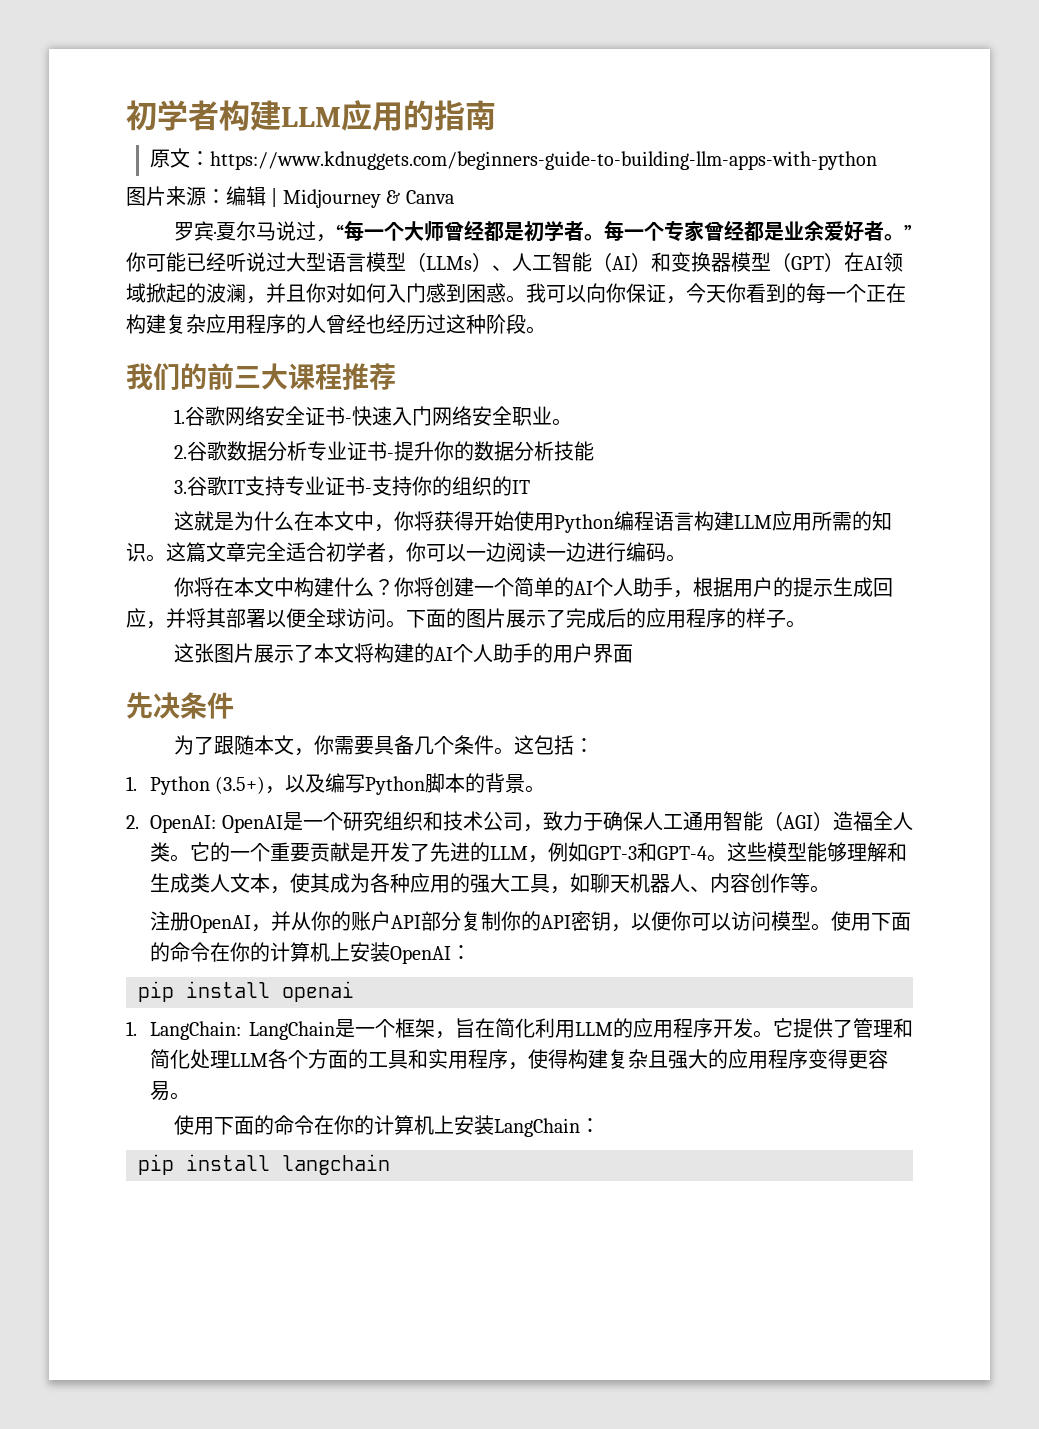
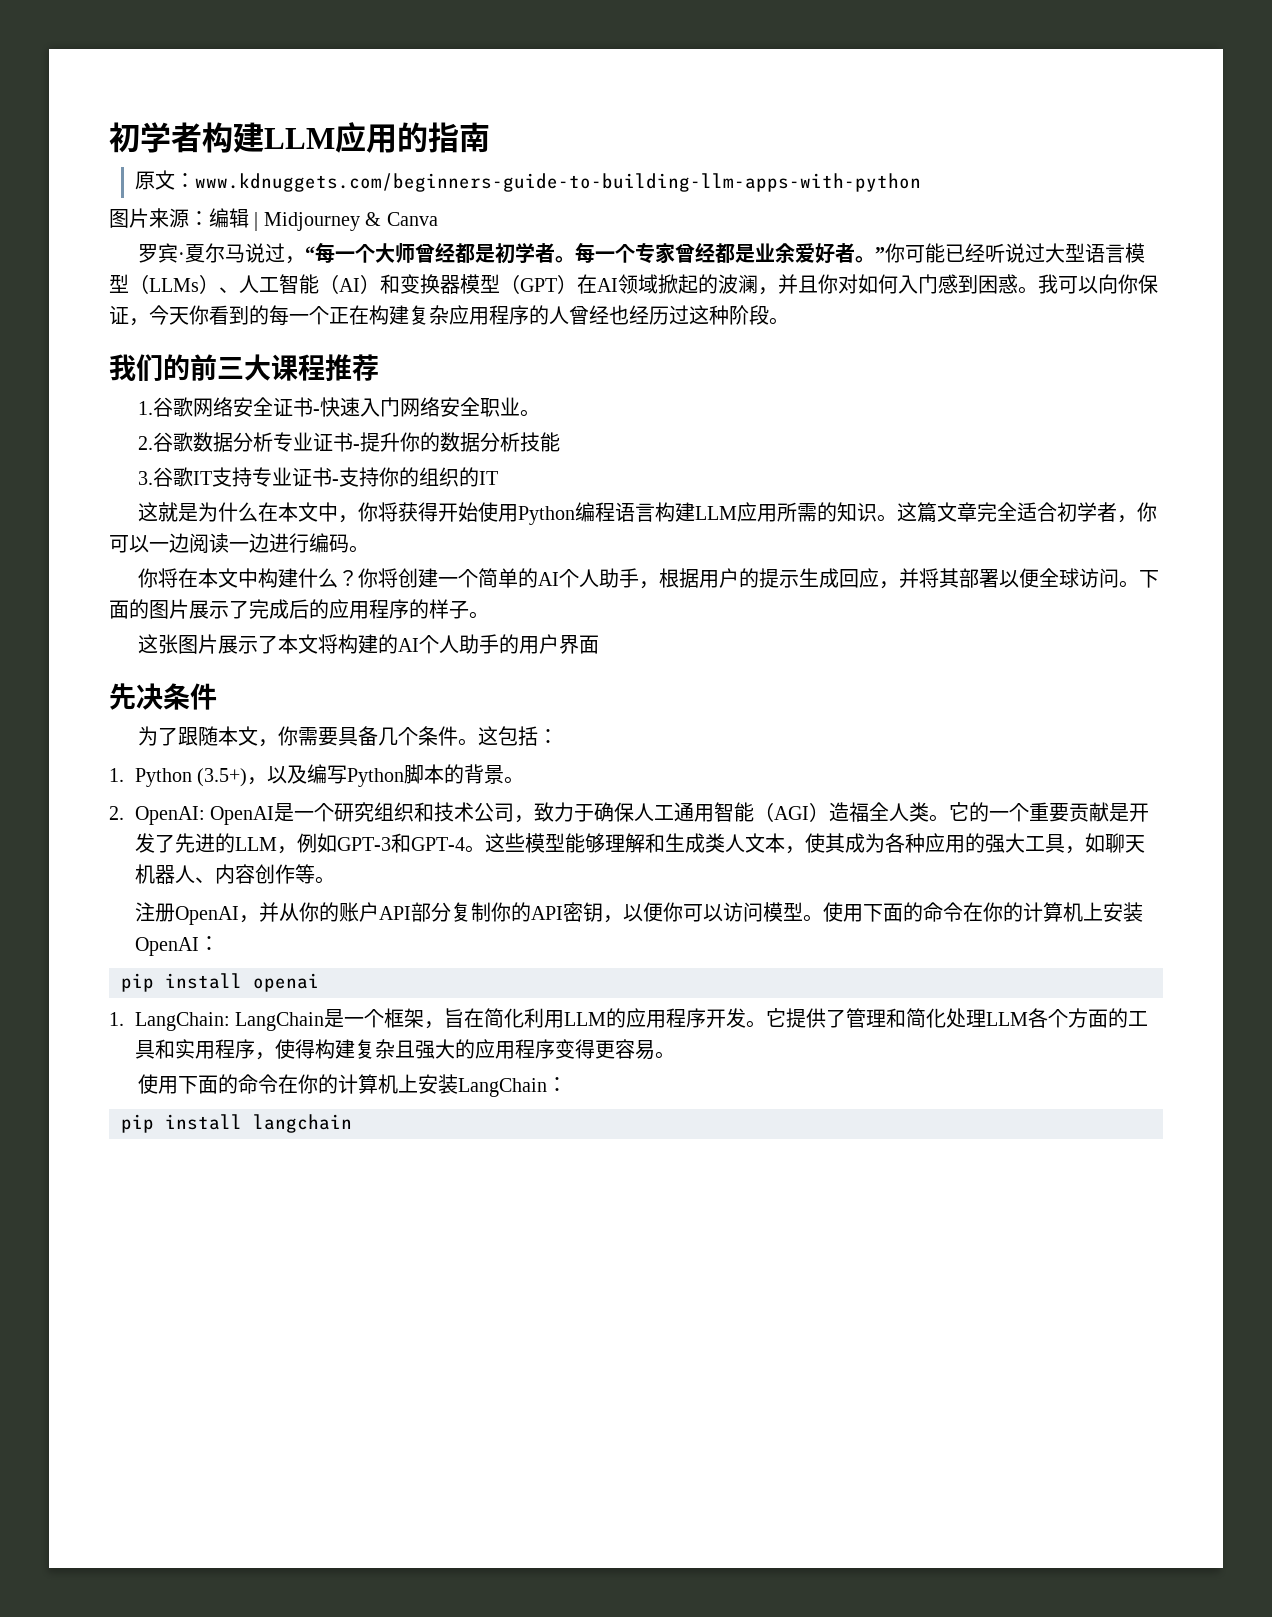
- 原文：https://www.kdnuggets.com/beginners-guide-to-building-llm-apps-with-python
+ 原文：www.kdnuggets.com/beginners-guide-to-building-llm-apps-with-python

